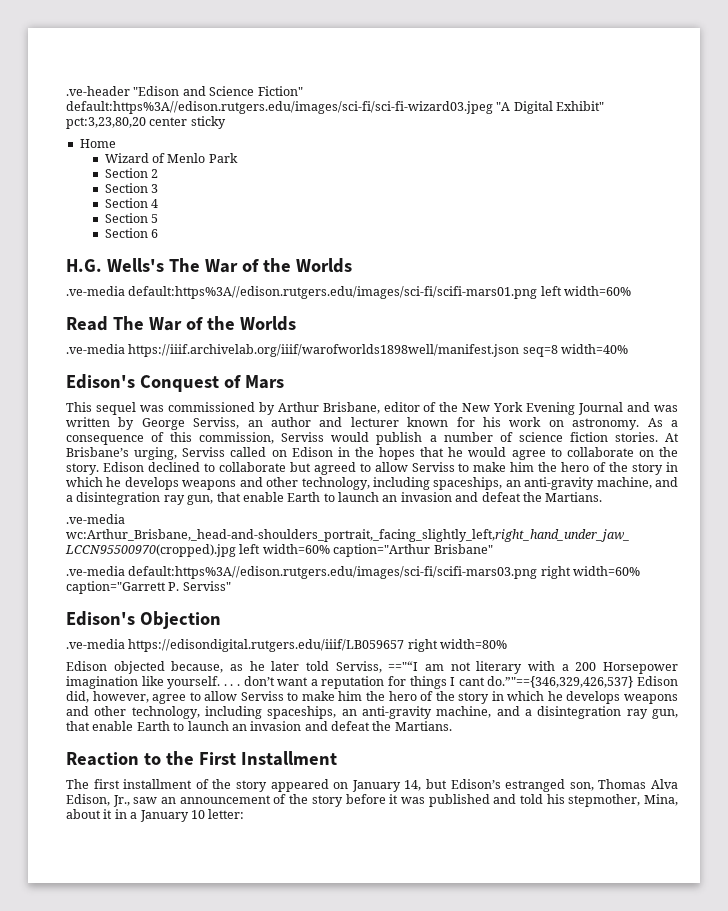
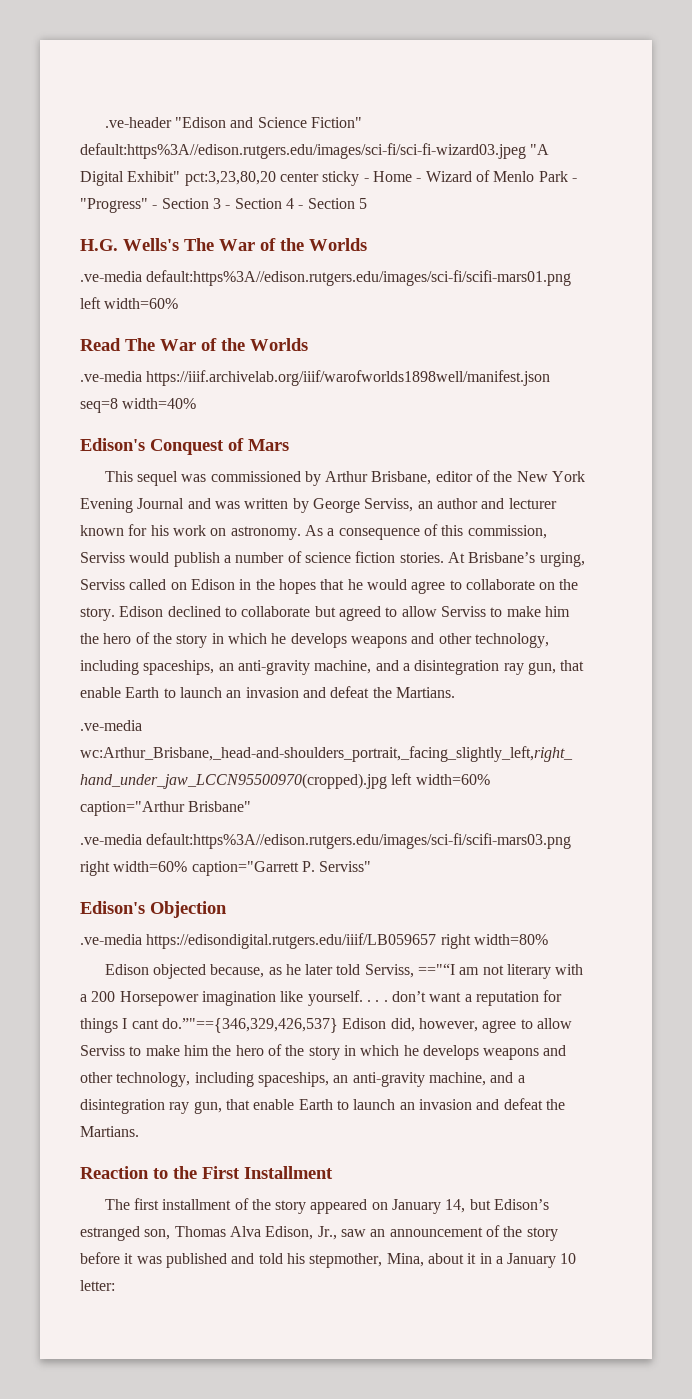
- .ve-header "Edison and Science Fiction" default:https%3A//edison.rutgers.edu/images/sci-fi/sci-fi-wizard03.jpeg "A Digital Exhibit" pct:3,23,80,20 center sticky
- Home
- Wizard of Menlo Park
- Section 2
- Section 3
- Section 4
- Section 5
+ .ve-header "Edison and Science Fiction" default:https%3A//edison.rutgers.edu/images/sci-fi/sci-fi-wizard03.jpeg "A Digital Exhibit" pct:3,23,80,20 center sticky - Home - Wizard of Menlo Park - "Progress" - Section 3 - Section 4 - Section 5
- Section 6

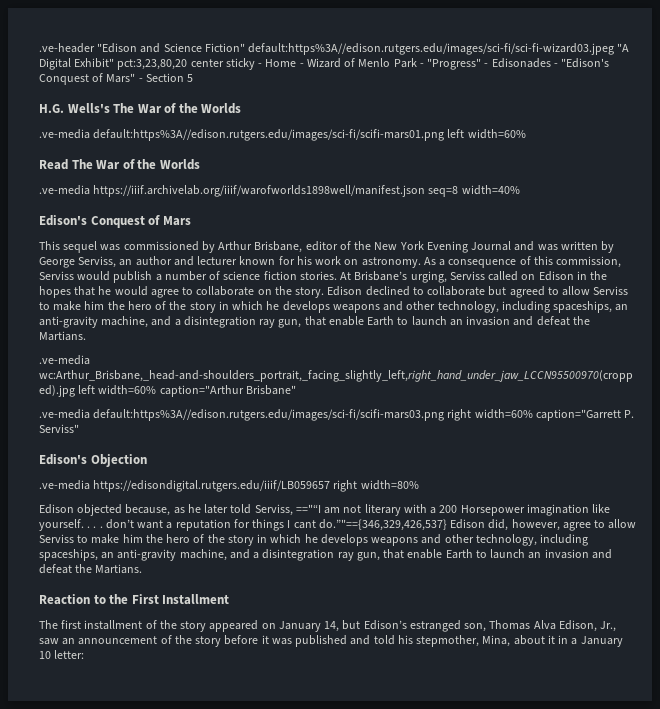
- .ve-header "Edison and Science Fiction" default:https%3A//edison.rutgers.edu/images/sci-fi/sci-fi-wizard03.jpeg "A Digital Exhibit" pct:3,23,80,20 center sticky - Home - Wizard of Menlo Park - "Progress" - Section 3 - Section 4 - Section 5
+ .ve-header "Edison and Science Fiction" default:https%3A//edison.rutgers.edu/images/sci-fi/sci-fi-wizard03.jpeg "A Digital Exhibit" pct:3,23,80,20 center sticky - Home - Wizard of Menlo Park - "Progress" - Edisonades - "Edison's Conquest of Mars" - Section 5

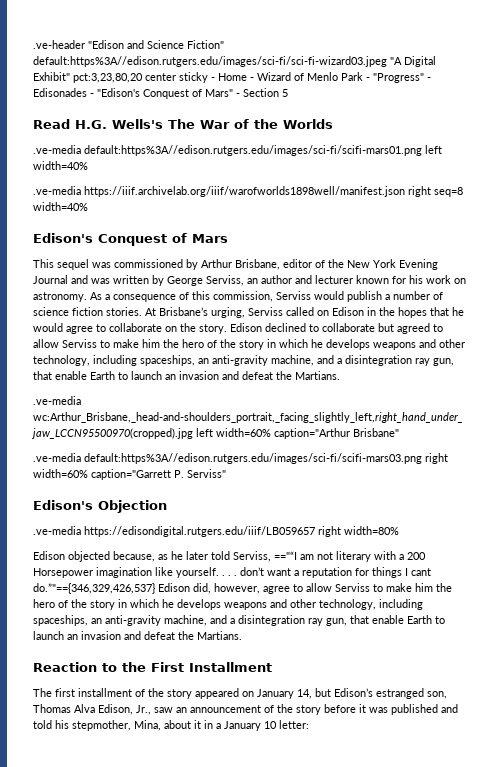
- H.G. Wells's The War of the Worlds
+ Read H.G. Wells's The War of the Worlds
- .ve-media default:https%3A//edison.rutgers.edu/images/sci-fi/scifi-mars01.png left width=60%
- Read The War of the Worlds
+ .ve-media default:https%3A//edison.rutgers.edu/images/sci-fi/scifi-mars01.png left width=40%
- .ve-media https://iiif.archivelab.org/iiif/warofworlds1898well/manifest.json seq=8 width=40%
+ .ve-media https://iiif.archivelab.org/iiif/warofworlds1898well/manifest.json right seq=8 width=40%

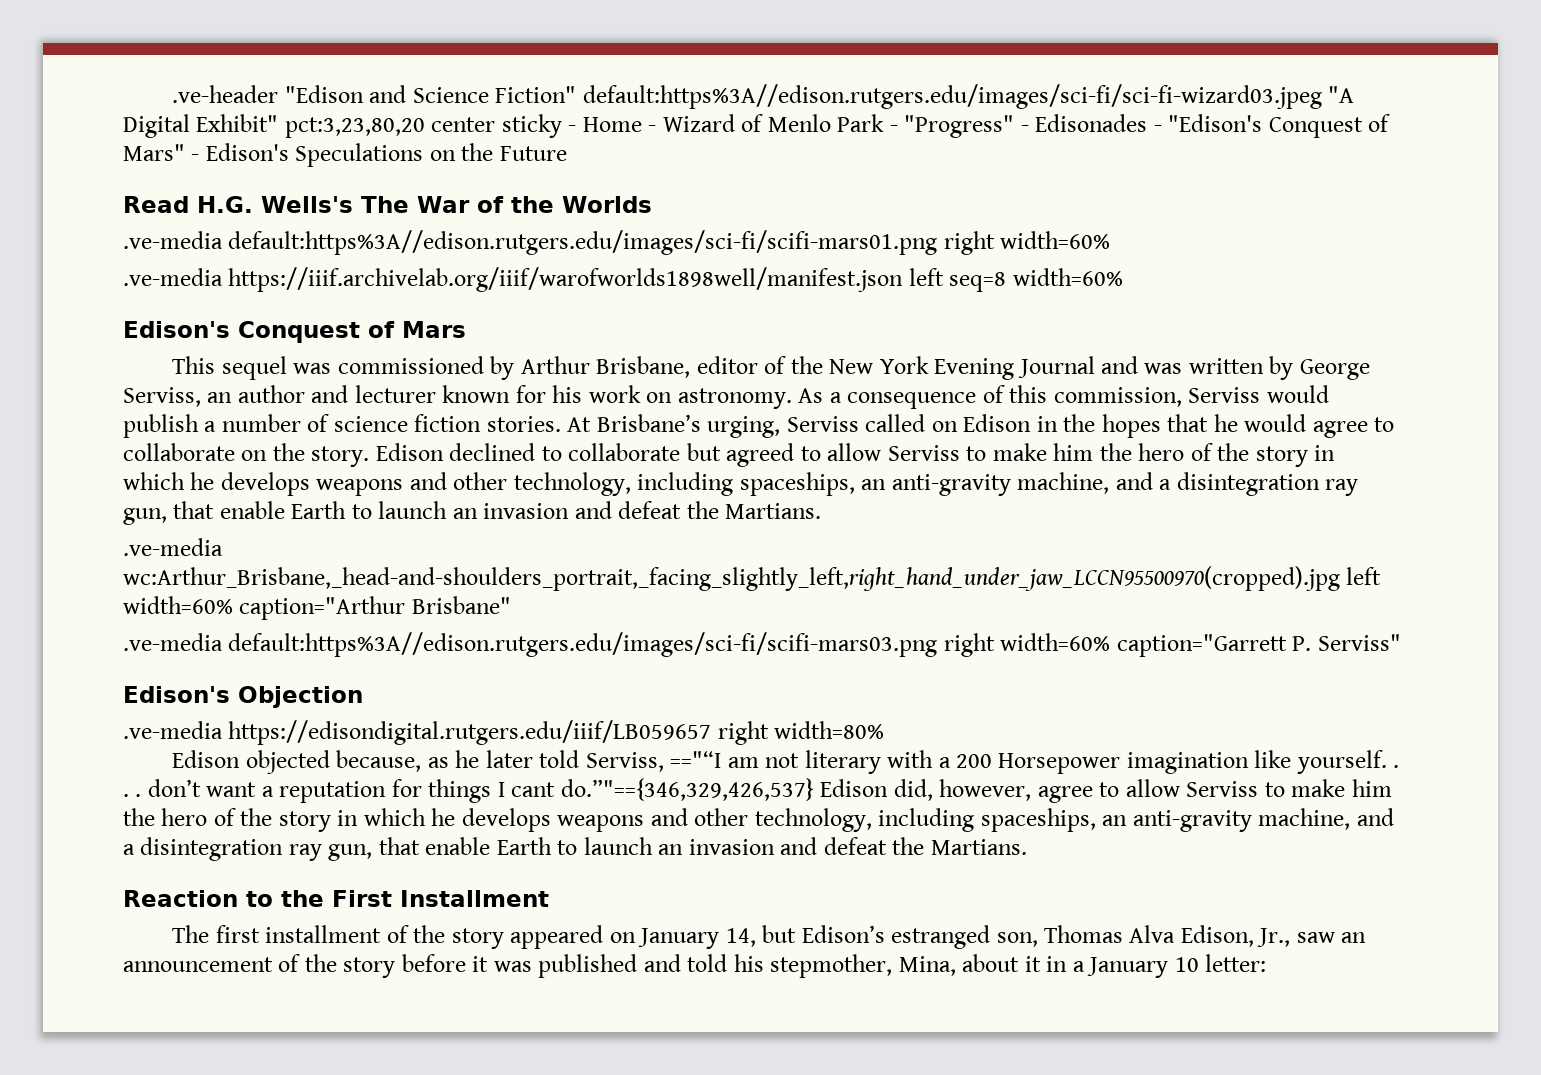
- .ve-header "Edison and Science Fiction" default:https%3A//edison.rutgers.edu/images/sci-fi/sci-fi-wizard03.jpeg "A Digital Exhibit" pct:3,23,80,20 center sticky - Home - Wizard of Menlo Park - "Progress" - Edisonades - "Edison's Conquest of Mars" - Section 5
+ .ve-header "Edison and Science Fiction" default:https%3A//edison.rutgers.edu/images/sci-fi/sci-fi-wizard03.jpeg "A Digital Exhibit" pct:3,23,80,20 center sticky - Home - Wizard of Menlo Park - "Progress" - Edisonades - "Edison's Conquest of Mars" - Edison's Speculations on the Future
- .ve-media default:https%3A//edison.rutgers.edu/images/sci-fi/scifi-mars01.png left width=40%
+ .ve-media default:https%3A//edison.rutgers.edu/images/sci-fi/scifi-mars01.png right width=60%
- .ve-media https://iiif.archivelab.org/iiif/warofworlds1898well/manifest.json right seq=8 width=40%
+ .ve-media https://iiif.archivelab.org/iiif/warofworlds1898well/manifest.json left seq=8 width=60%

